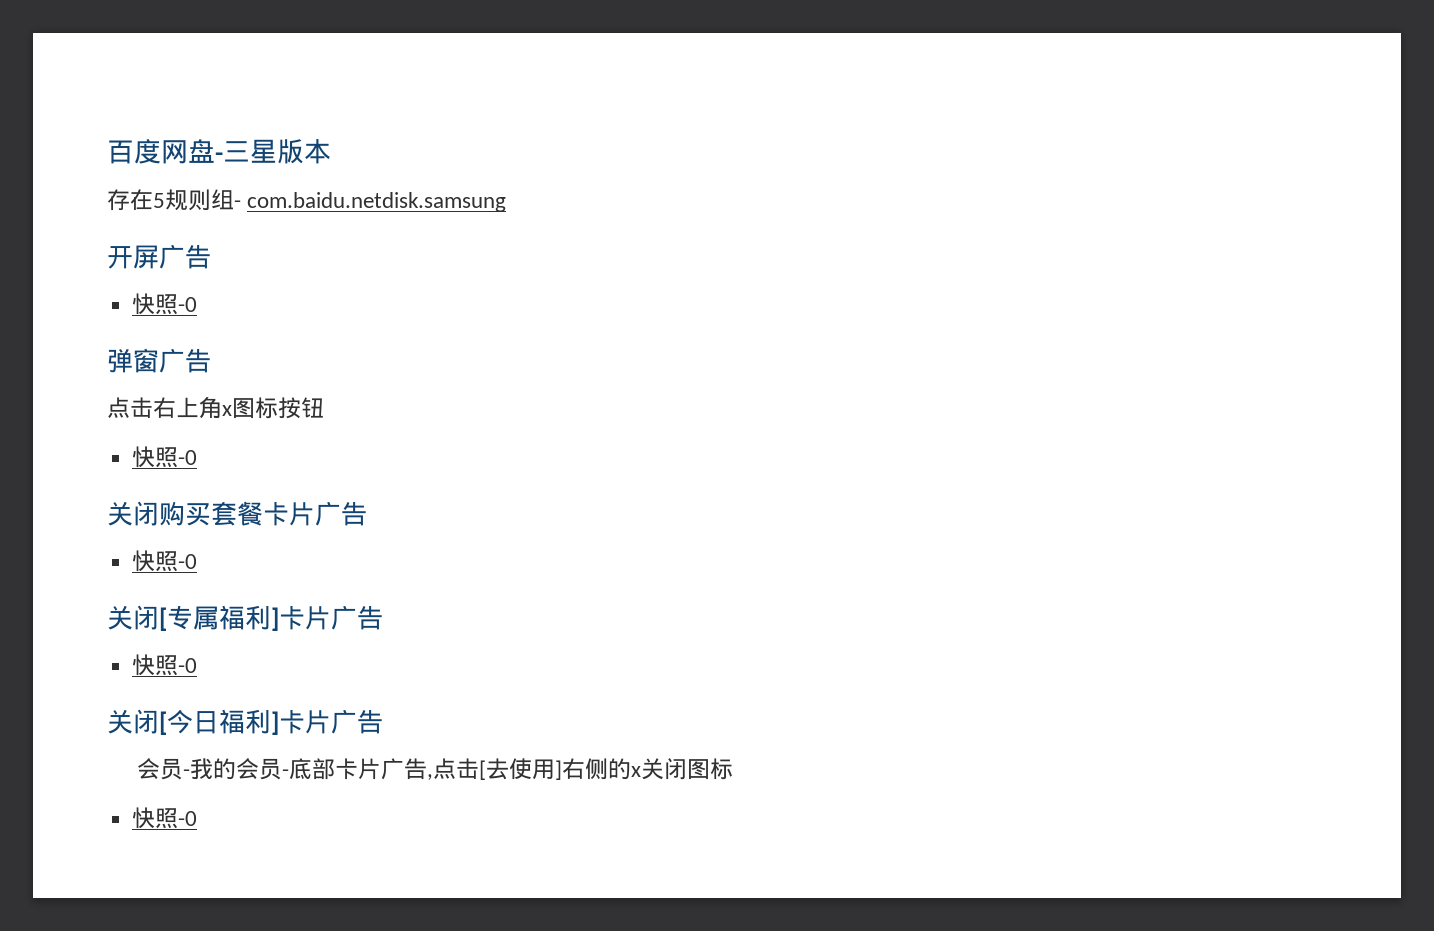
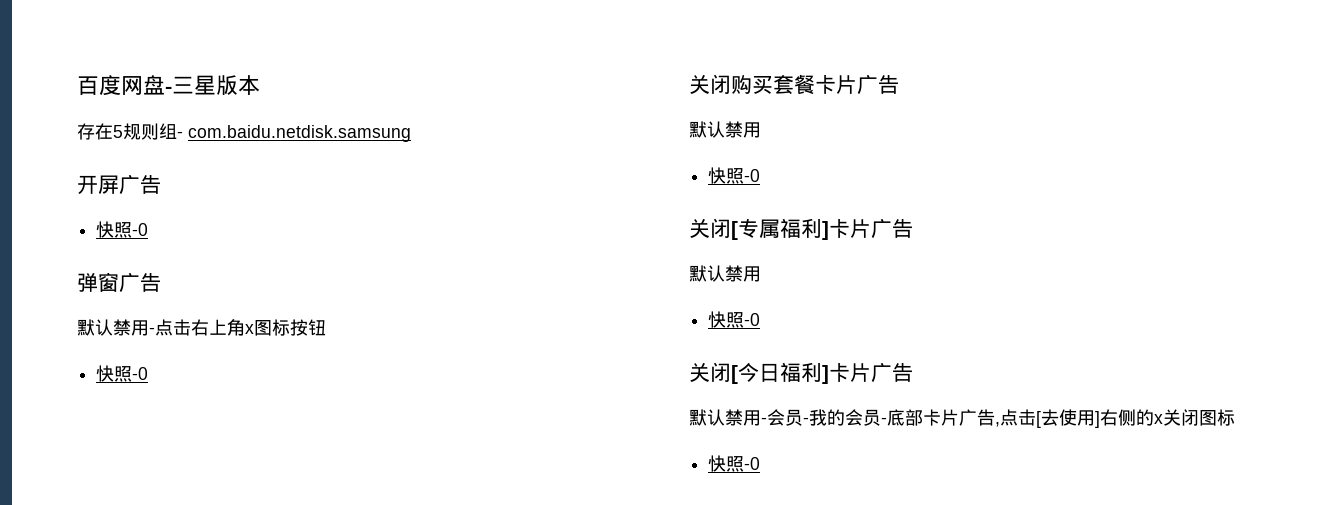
- 点击右上角x图标按钮
+ 默认禁用-点击右上角x图标按钮
  关闭购买套餐卡片广告
+ 默认禁用
  关闭[专属福利]卡片广告
+ 默认禁用
- 会员-我的会员-底部卡片广告,点击[去使用]右侧的x关闭图标
+ 默认禁用-会员-我的会员-底部卡片广告,点击[去使用]右侧的x关闭图标

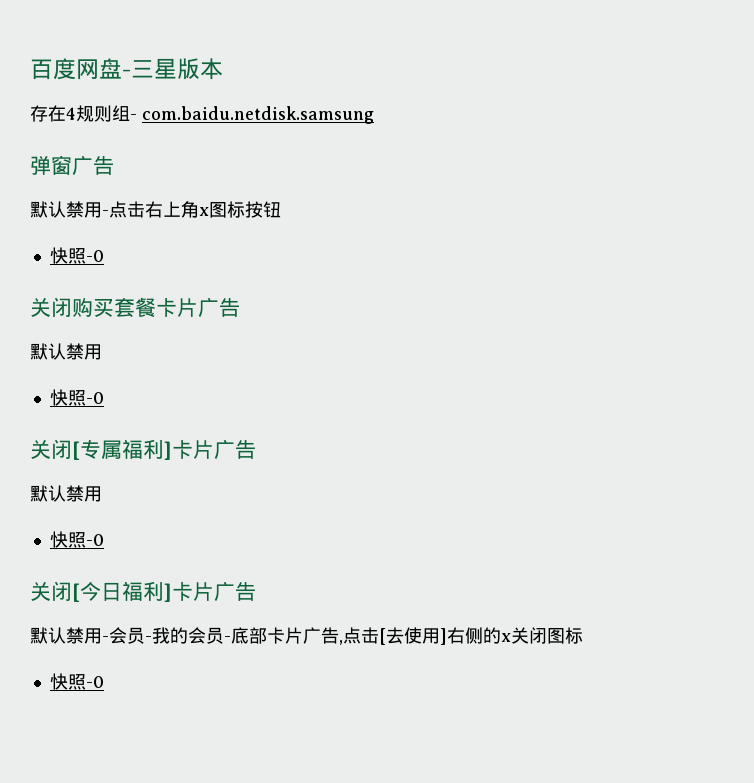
- 存在5规则组- com.baidu.netdisk.samsung
+ 存在4规则组- com.baidu.netdisk.samsung
- 开屏广告
- 快照-0

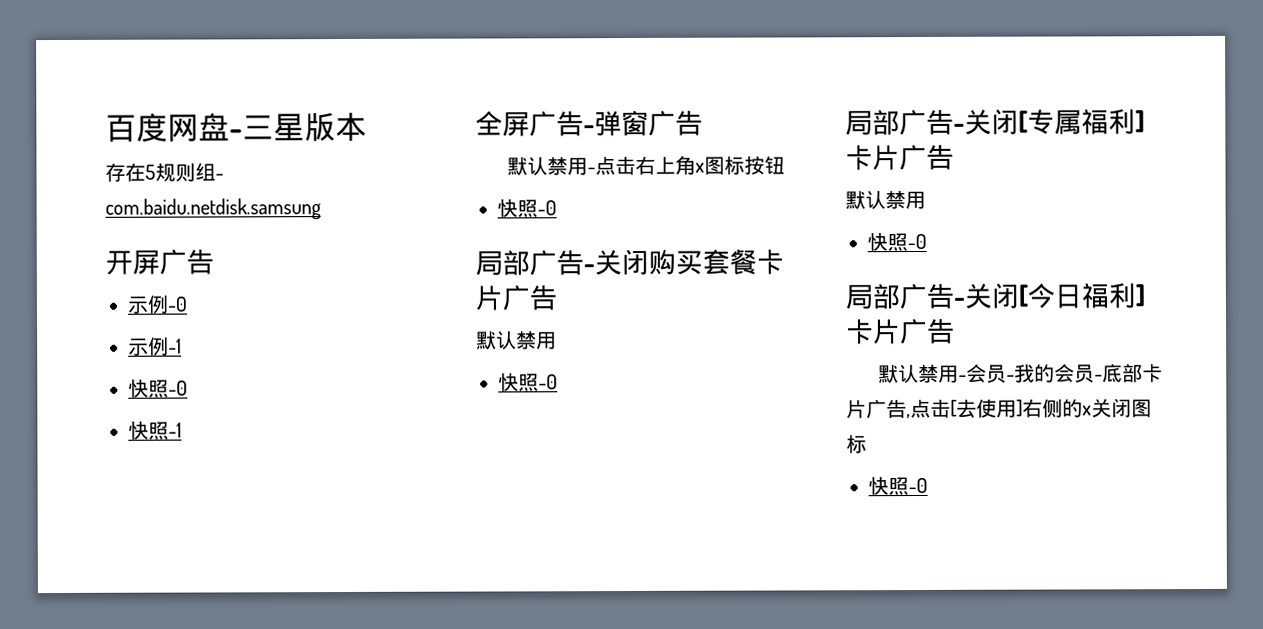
- 存在4规则组- com.baidu.netdisk.samsung
+ 存在5规则组- com.baidu.netdisk.samsung
- 弹窗广告
+ 开屏广告
+ 示例-0
+ 示例-1
+ 快照-0
+ 快照-1
+ 全屏广告-弹窗广告
- 关闭购买套餐卡片广告
+ 局部广告-关闭购买套餐卡片广告
- 关闭[专属福利]卡片广告
+ 局部广告-关闭[专属福利]卡片广告
- 关闭[今日福利]卡片广告
+ 局部广告-关闭[今日福利]卡片广告

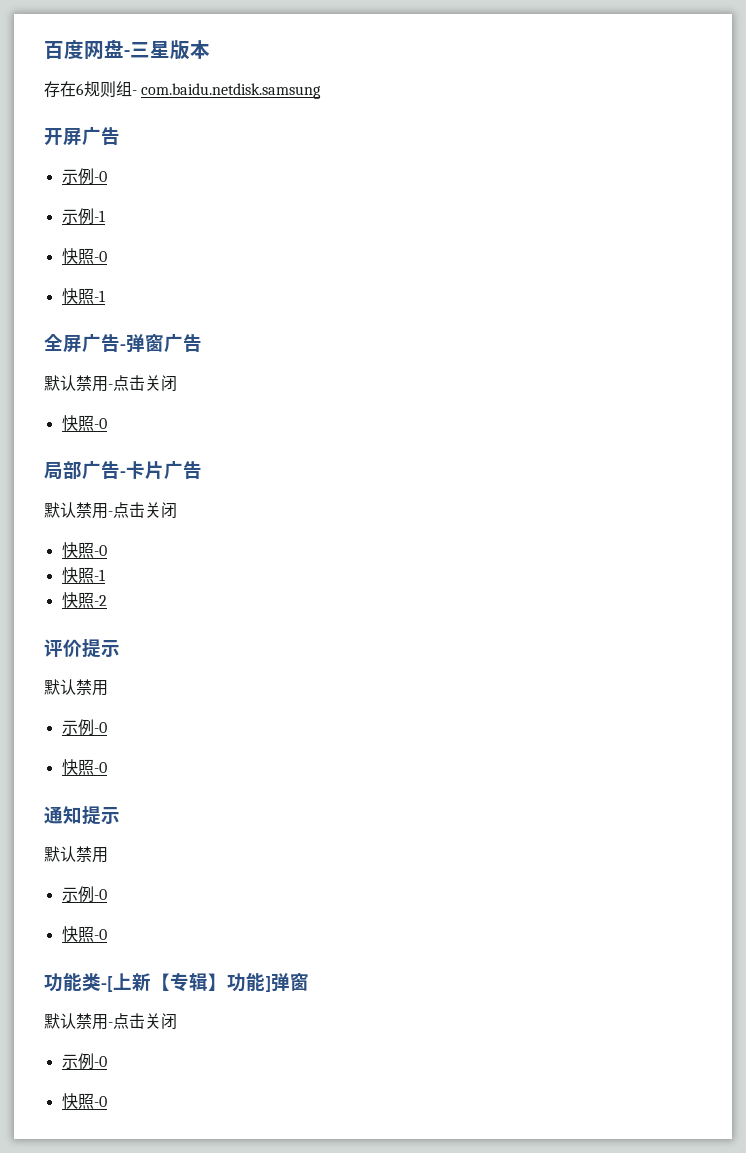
- 存在5规则组- com.baidu.netdisk.samsung
+ 存在6规则组- com.baidu.netdisk.samsung
  全屏广告-弹窗广告
- 默认禁用-点击右上角x图标按钮
+ 默认禁用-点击关闭
  快照-0
- 局部广告-关闭购买套餐卡片广告
+ 局部广告-卡片广告
+ 默认禁用-点击关闭
+ 快照-0
+ 快照-1
+ 快照-2
+ 评价提示
  默认禁用
+ 示例-0
  快照-0
- 局部广告-关闭[专属福利]卡片广告
+ 通知提示
  默认禁用
+ 示例-0
  快照-0
- 局部广告-关闭[今日福利]卡片广告
- 默认禁用-会员-我的会员-底部卡片广告,点击[去使用]右侧的x关闭图标
+ 功能类-[上新【专辑】功能]弹窗
+ 默认禁用-点击关闭
+ 示例-0

